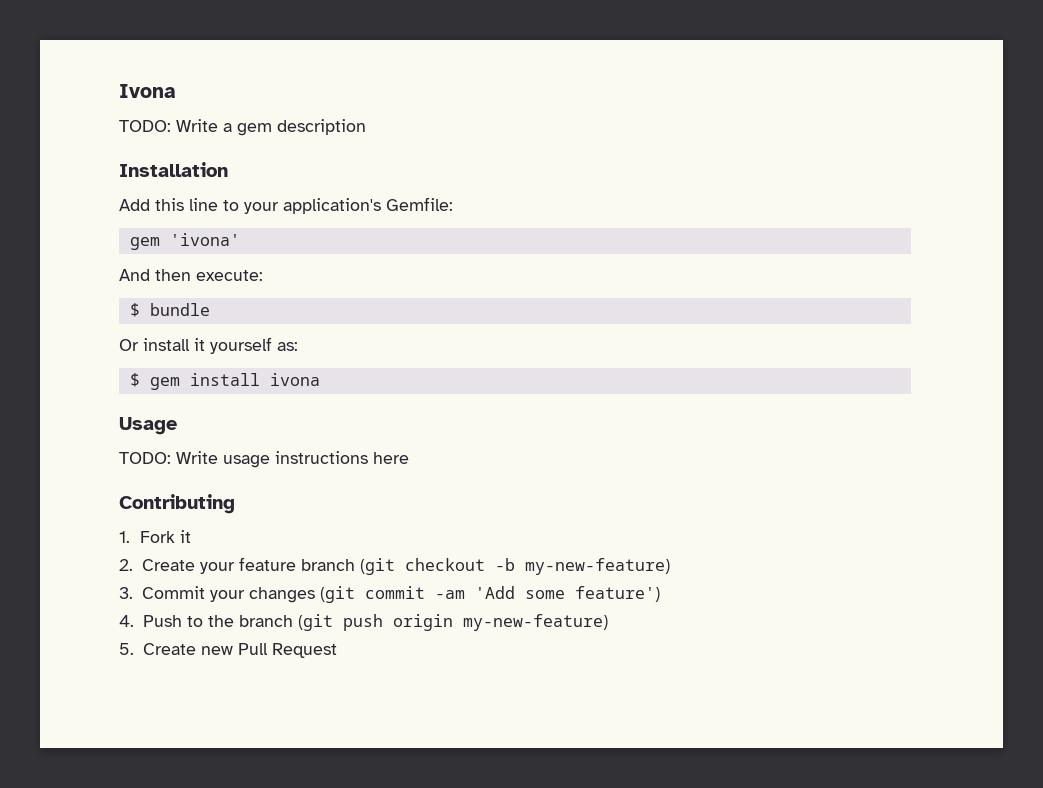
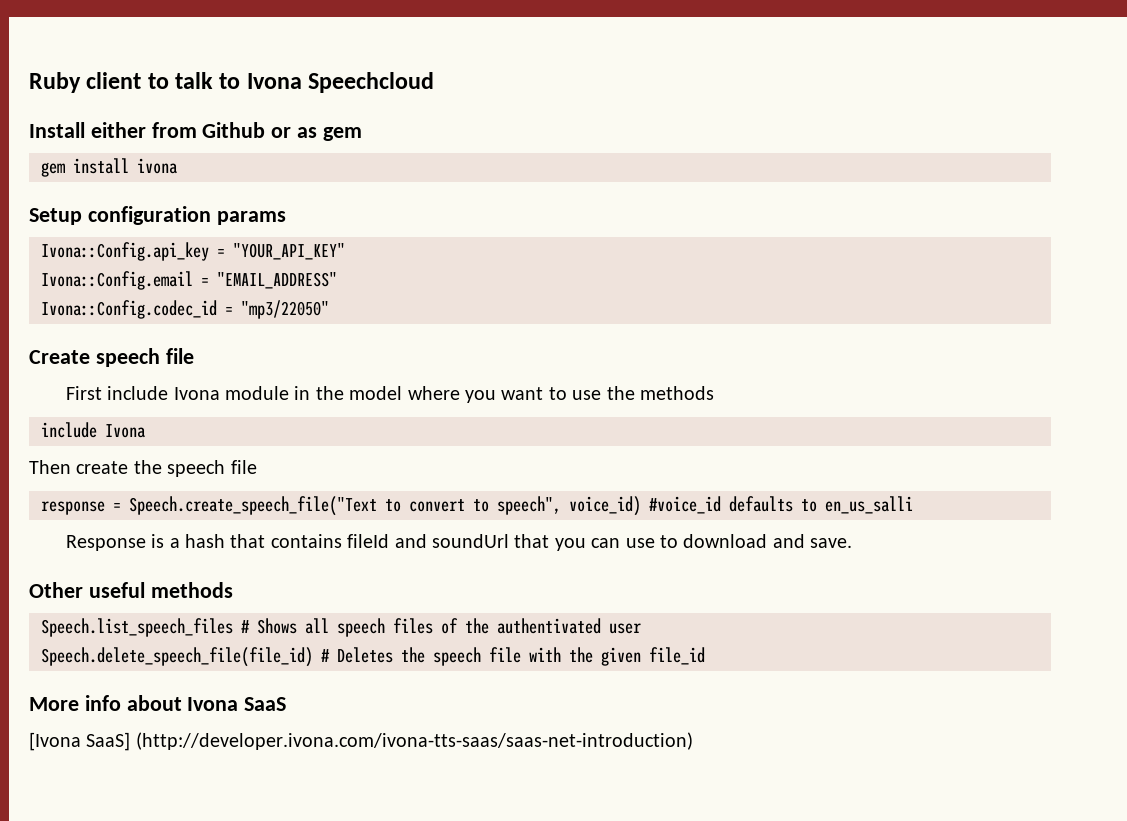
- Ivona
- TODO: Write a gem description
- Installation
- Add this line to your application's Gemfile:
- gem 'ivona'
- And then execute:
- $ bundle
- Or install it yourself as:
- $ gem install ivona
- Usage
- TODO: Write usage instructions here
- Contributing
- 1. Fork it
- 2. Create your feature branch (git checkout -b my-new-feature)
- 3. Commit your changes (git commit -am 'Add some feature')
- 4. Push to the branch (git push origin my-new-feature)
- 5. Create new Pull Request
+ Ruby client to talk to Ivona Speechcloud
+ Install either from Github or as gem
+ gem install ivona
+ Setup configuration params
+ Ivona::Config.api_key = "YOUR_API_KEY"
+ Ivona::Config.email = "EMAIL_ADDRESS"
+ Ivona::Config.codec_id = "mp3/22050"
+ Create speech file
+ First include Ivona module in the model where you want to use the methods
+ include Ivona
+ Then create the speech file
+ response = Speech.create_speech_file("Text to convert to speech", voice_id) #voice_id defaults to en_us_salli
+ Response is a hash that contains fileId and soundUrl that you can use to download and save.
+ Other useful methods
+ Speech.list_speech_files # Shows all speech files of the authentivated user
+ Speech.delete_speech_file(file_id) # Deletes the speech file with the given file_id
+ More info about Ivona SaaS
+ [Ivona SaaS] (http://developer.ivona.com/ivona-tts-saas/saas-net-introduction)

